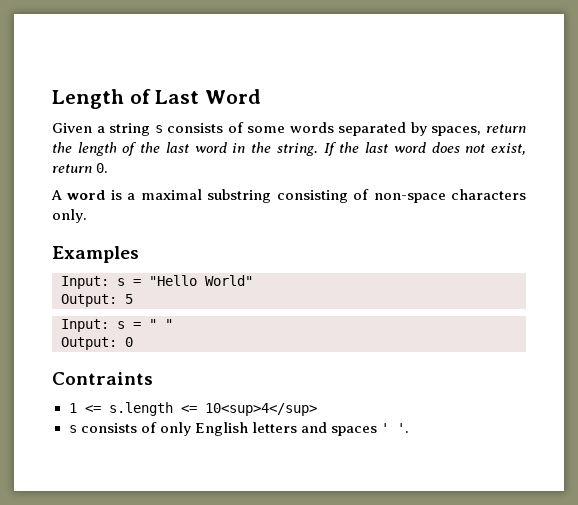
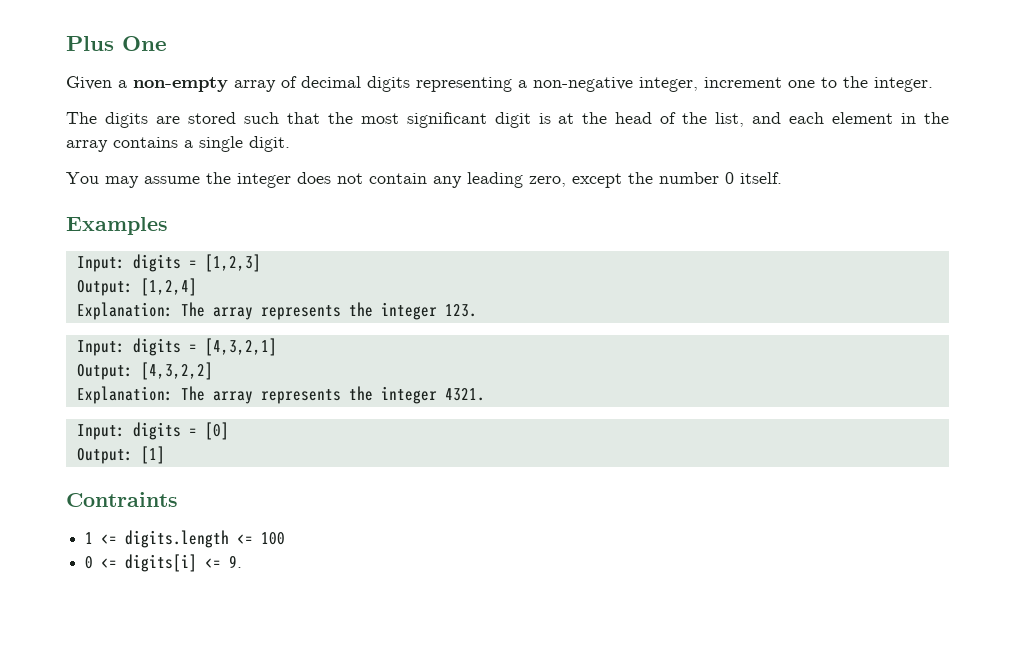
- Length of Last Word
- Given a string s consists of some words separated by spaces, return the length of the last word in the string. If the last word does not exist, return 0.
- A word is a maximal substring consisting of non-space characters only.
+ Plus One
+ Given a non-empty array of decimal digits representing a non-negative integer, increment one to the integer.
+ The digits are stored such that the most significant digit is at the head of the list, and each element in the array contains a single digit.
+ You may assume the integer does not contain any leading zero, except the number 0 itself.
  Examples
- Input: s = "Hello World"
- Output: 5
- Input: s = " "
- Output: 0
+ Input: digits = [1,2,3]
+ Output: [1,2,4]
+ Explanation: The array represents the integer 123.
+ Input: digits = [4,3,2,1]
+ Output: [4,3,2,2]
+ Explanation: The array represents the integer 4321.
+ Input: digits = [0]
+ Output: [1]
  Contraints
- 1 <= s.length <= 10<sup>4</sup>
- s consists of only English letters and spaces ' '.
+ 1 <= digits.length <= 100
+ 0 <= digits[i] <= 9.

